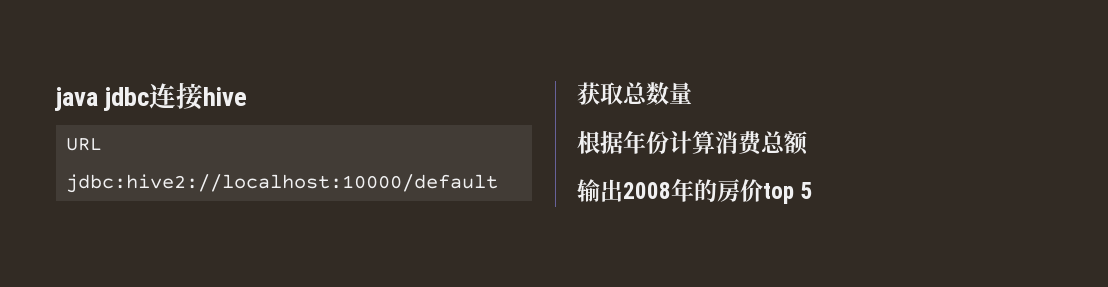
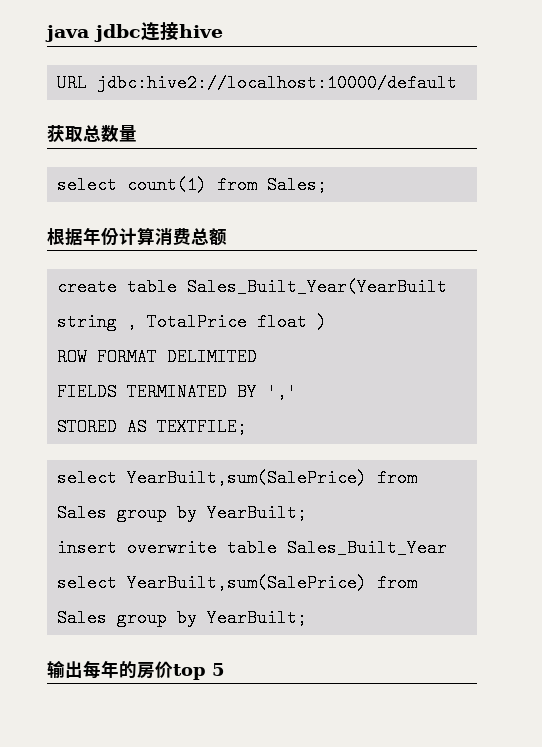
+ select count(1) from Sales;
+ create table Sales_Built_Year(YearBuilt string , TotalPrice float )
+ ROW FORMAT DELIMITED
+ FIELDS TERMINATED BY ','
+ STORED AS TEXTFILE;
+ select YearBuilt,sum(SalePrice) from Sales group by YearBuilt;
+ insert overwrite table Sales_Built_Year select YearBuilt,sum(SalePrice) from Sales group by YearBuilt;
- 输出2008年的房价top 5
+ 输出每年的房价top 5

